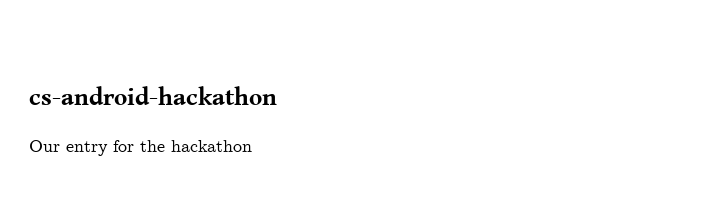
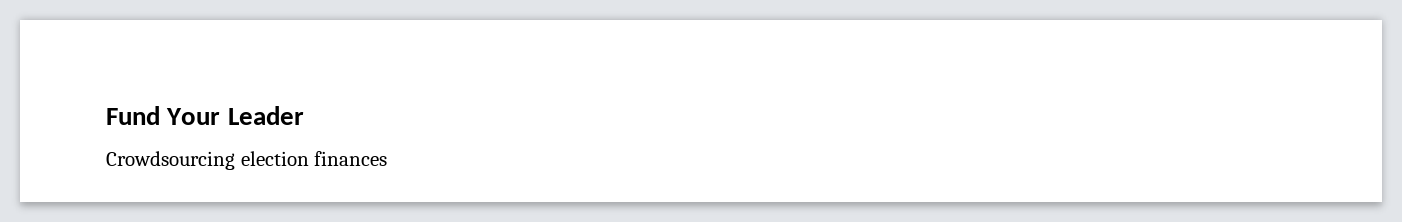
- cs-android-hackathon
- Our entry for the hackathon
+ Fund Your Leader
+ Crowdsourcing election finances

